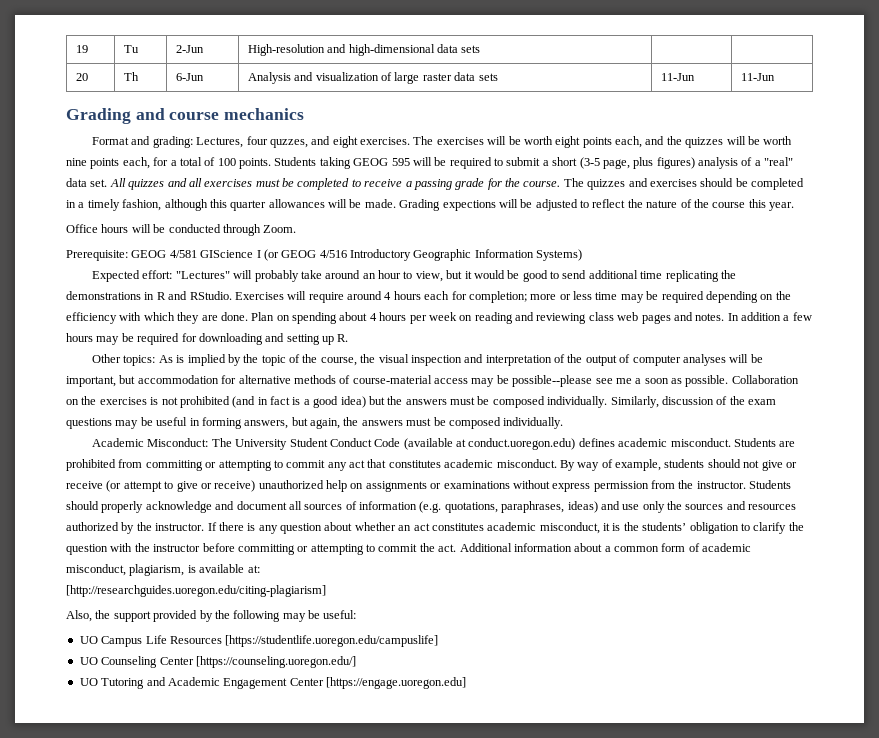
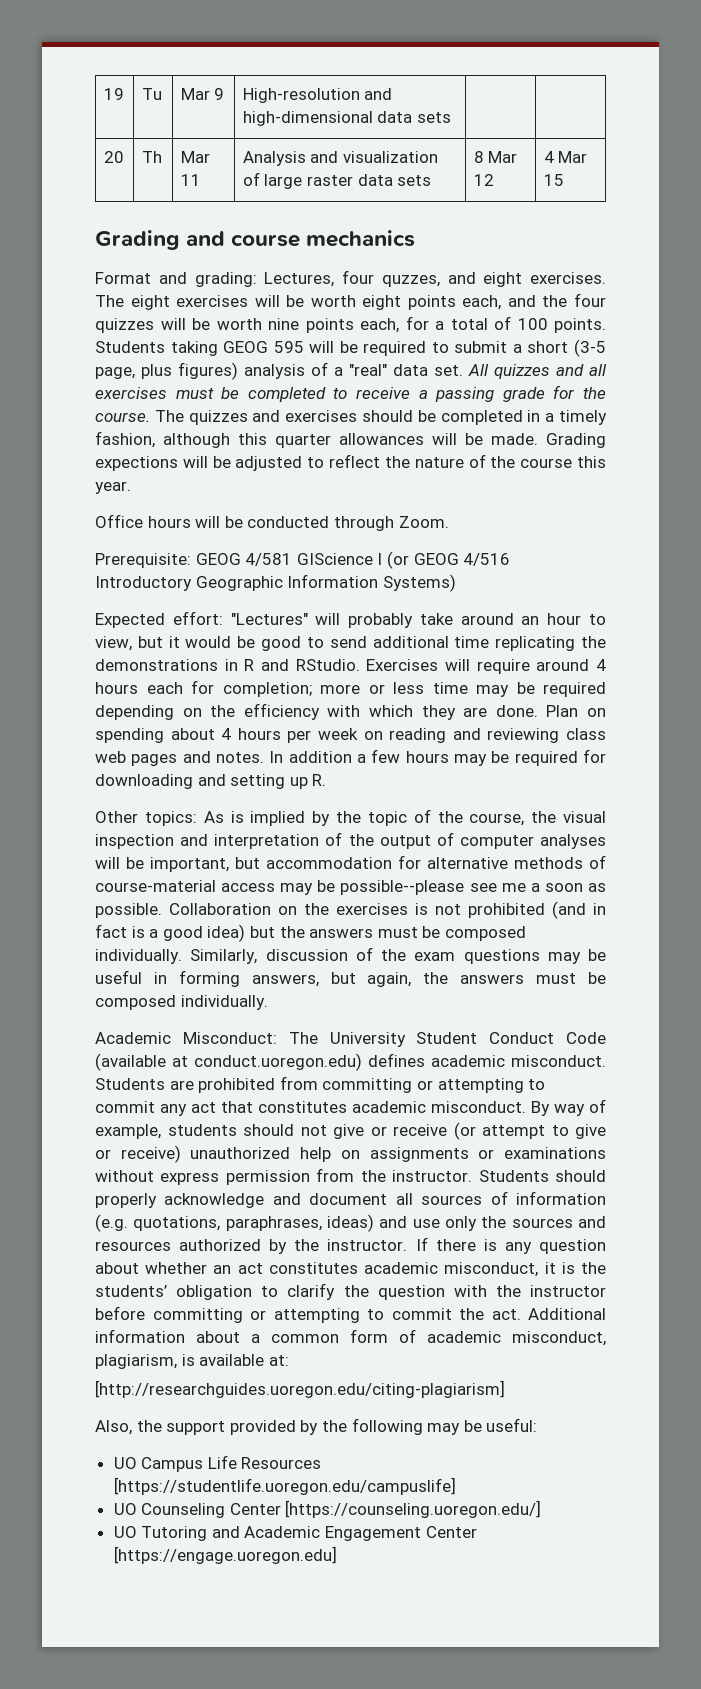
- 19 | Tu | 2-Jun | High-resolution and high-dimensional data sets | |
+ 19 | Tu | Mar 9 | High-resolution and high-dimensional data sets | |
- 20 | Th | 6-Jun | Analysis and visualization of large raster data sets | 11-Jun | 11-Jun
+ 20 | Th | Mar 11 | Analysis and visualization of large raster data sets | 8 Mar 12 | 4 Mar 15
- The exercises will be worth eight points each, and the quizzes will be worth nine points each, for a total of 100 points.
+ The eight exercises will be worth eight points each, and the four quizzes will be worth nine points each, for a total of 100 points.

